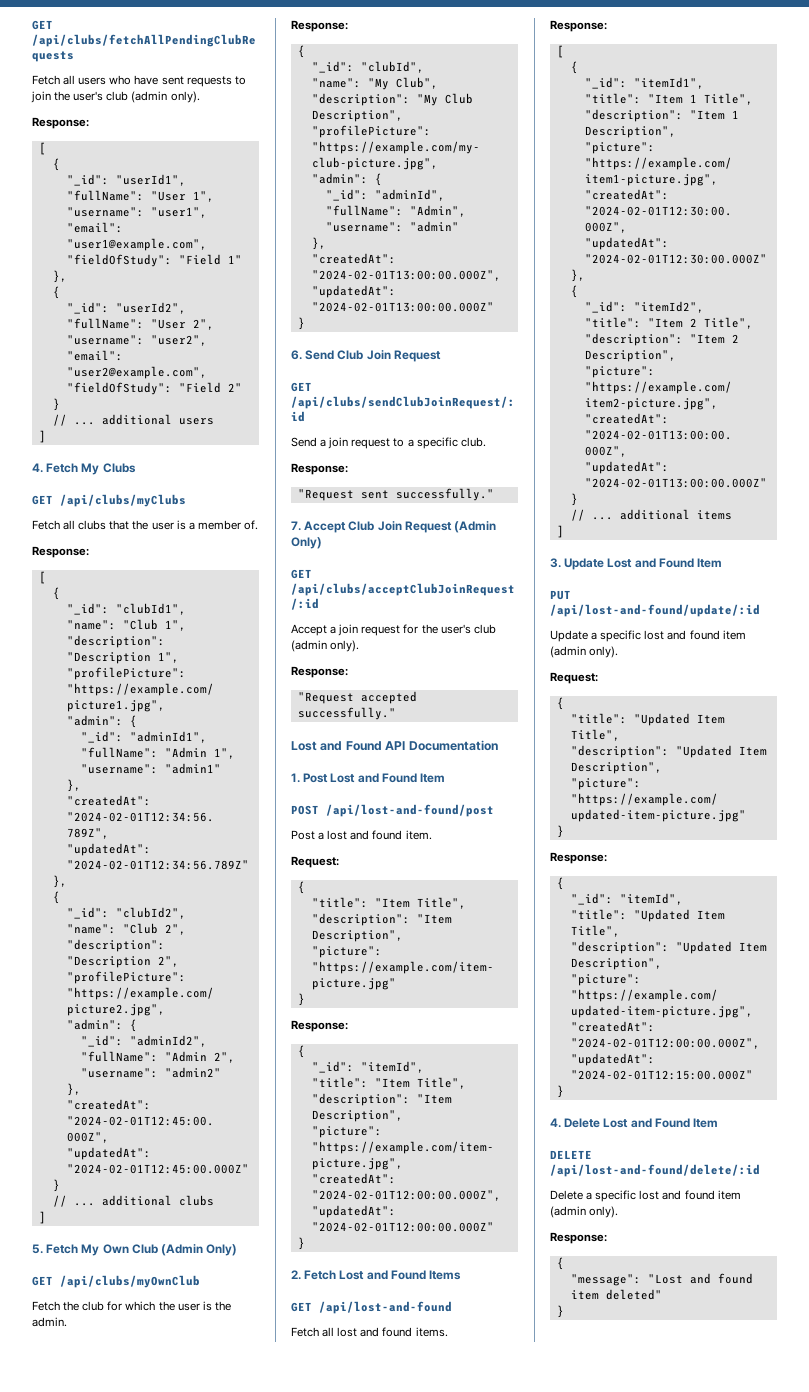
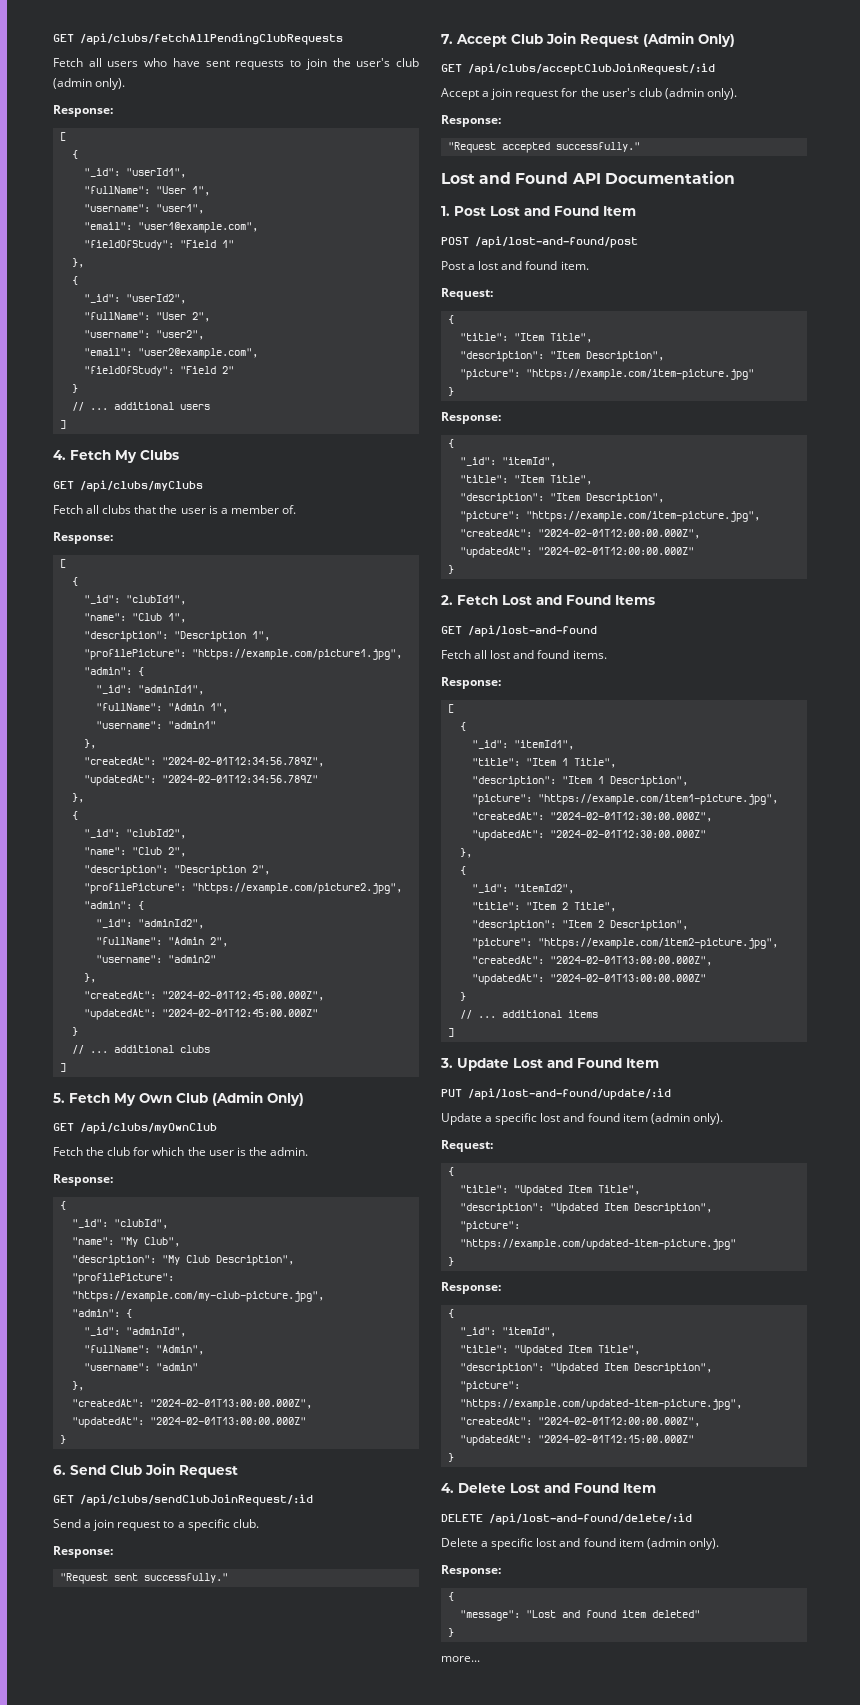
+ more...

